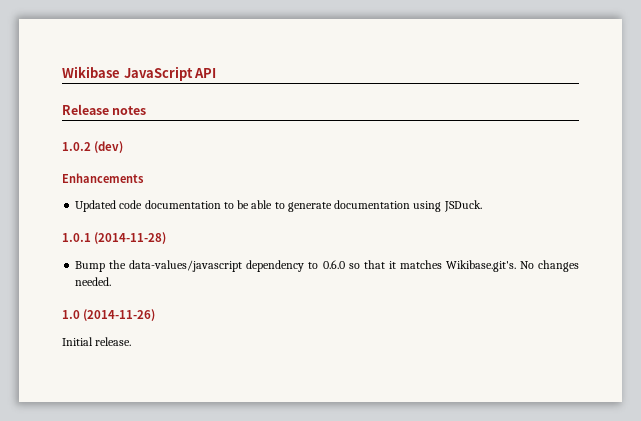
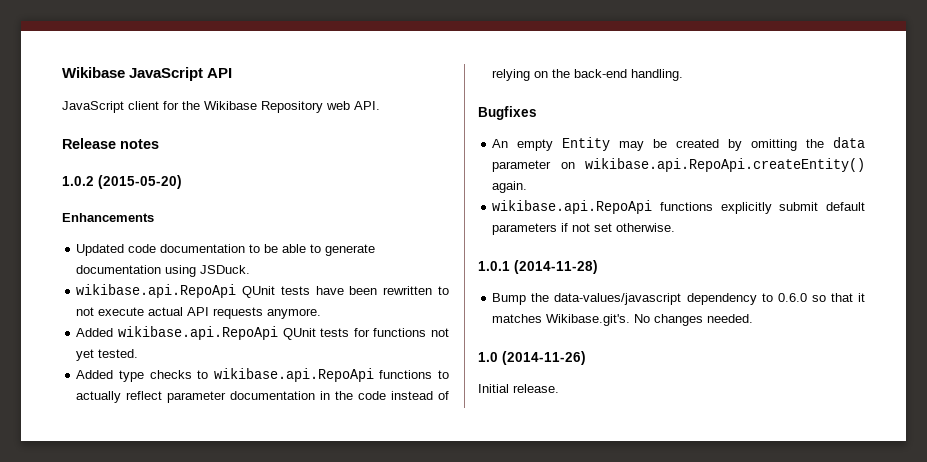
+ JavaScript client for the Wikibase Repository web API.
- 1.0.2 (dev)
+ 1.0.2 (2015-05-20)
+ wikibase.api.RepoApi QUnit tests have been rewritten to not execute actual API requests anymore.
+ Added wikibase.api.RepoApi QUnit tests for functions not yet tested.
+ Added type checks to wikibase.api.RepoApi functions to actually reflect parameter documentation in the code instead of relying on the back-end handling.
+ Bugfixes
+ An empty Entity may be created by omitting the data parameter on wikibase.api.RepoApi.createEntity() again.
+ wikibase.api.RepoApi functions explicitly submit default parameters if not set otherwise.

